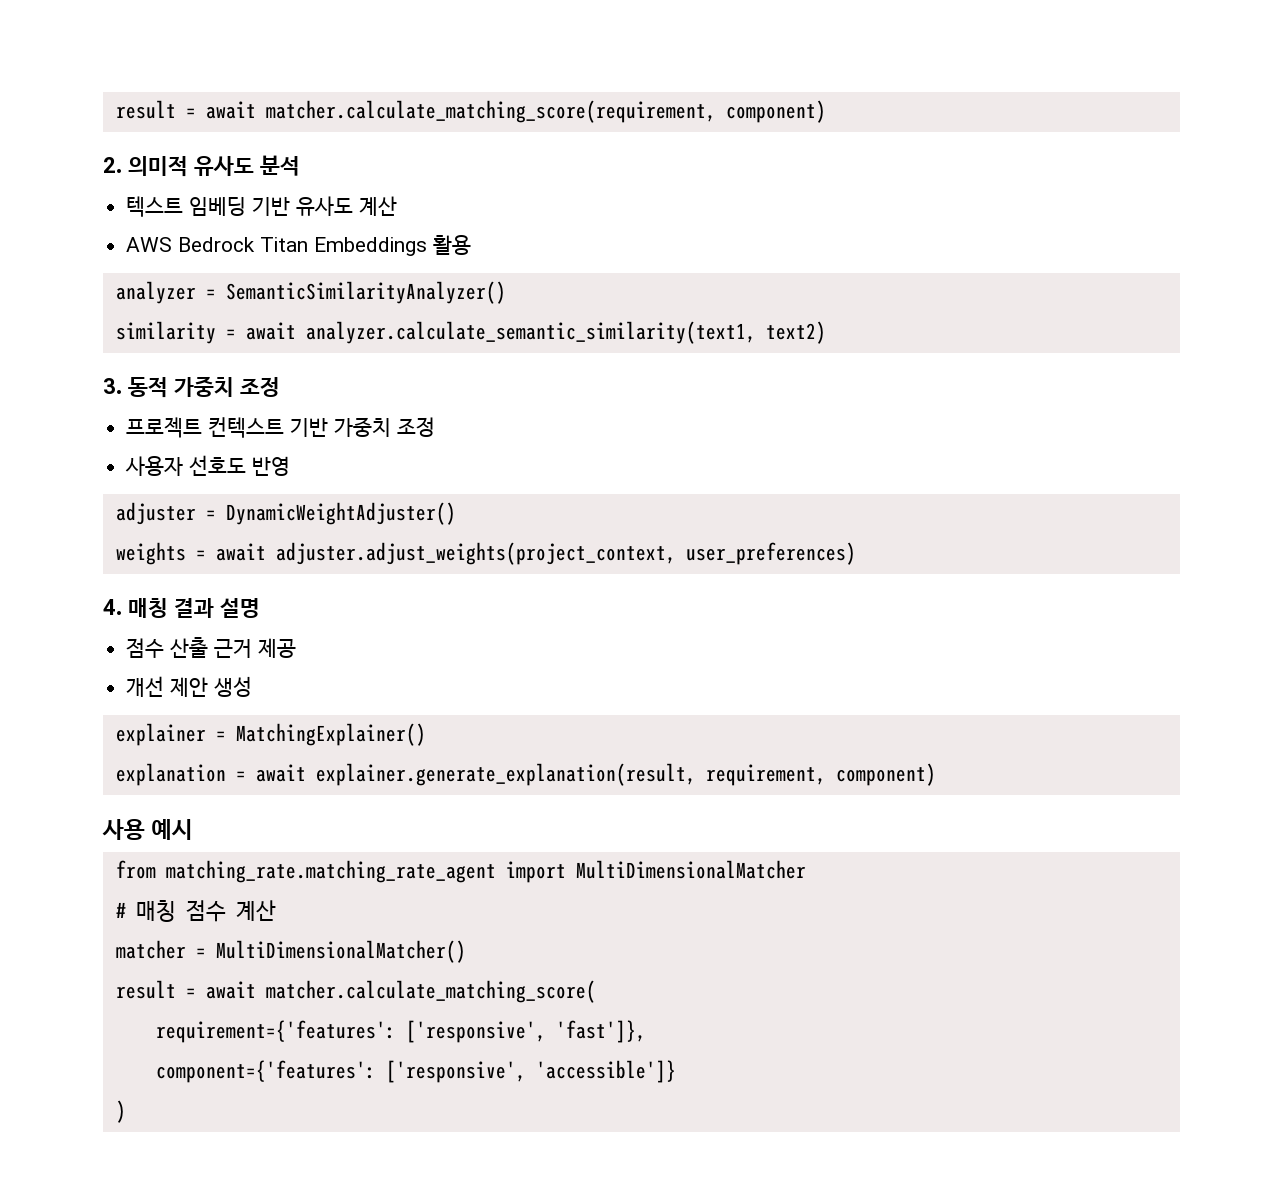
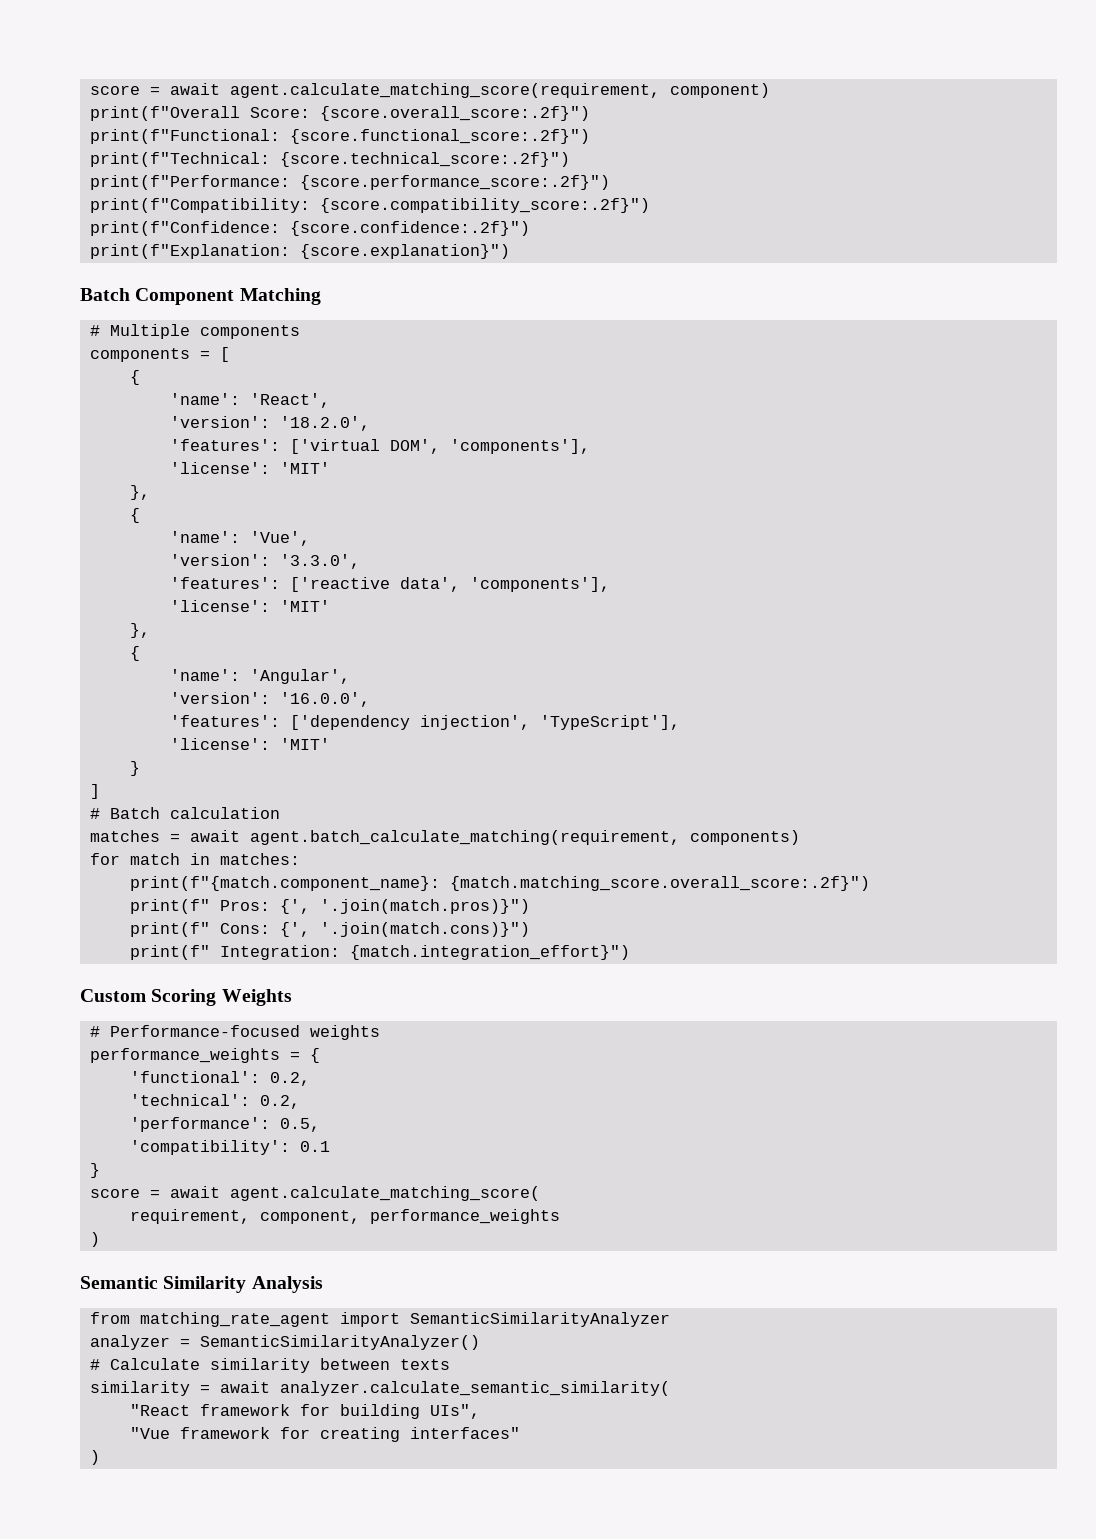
- result = await matcher.calculate_matching_score(requirement, component)
- 2. 의미적 유사도 분석
- 텍스트 임베딩 기반 유사도 계산
- AWS Bedrock Titan Embeddings 활용
+ score = await agent.calculate_matching_score(requirement, component)
+ print(f"Overall Score: {score.overall_score:.2f}")
+ print(f"Functional: {score.functional_score:.2f}")
+ print(f"Technical: {score.technical_score:.2f}")
+ print(f"Performance: {score.performance_score:.2f}")
+ print(f"Compatibility: {score.compatibility_score:.2f}")
+ print(f"Confidence: {score.confidence:.2f}")
+ print(f"Explanation: {score.explanation}")
+ Batch Component Matching
+ # Multiple components
+ components = [
+ {
+ 'name': 'React',
+ 'version': '18.2.0',
+ 'features': ['virtual DOM', 'components'],
+ 'license': 'MIT'
+ },
+ {
+ 'name': 'Vue',
+ 'version': '3.3.0',
+ 'features': ['reactive data', 'components'],
+ 'license': 'MIT'
+ },
+ {
+ 'name': 'Angular',
+ 'version': '16.0.0',
+ 'features': ['dependency injection', 'TypeScript'],
+ 'license': 'MIT'
+ }
+ ]
+ # Batch calculation
+ matches = await agent.batch_calculate_matching(requirement, components)
+ for match in matches:
+ print(f"{match.component_name}: {match.matching_score.overall_score:.2f}")
+ print(f" Pros: {', '.join(match.pros)}")
+ print(f" Cons: {', '.join(match.cons)}")
+ print(f" Integration: {match.integration_effort}")
+ Custom Scoring Weights
+ # Performance-focused weights
+ performance_weights = {
+ 'functional': 0.2,
+ 'technical': 0.2,
+ 'performance': 0.5,
+ 'compatibility': 0.1
+ }
+ score = await agent.calculate_matching_score(
+ requirement, component, performance_weights
+ )
+ Semantic Similarity Analysis
+ from matching_rate_agent import SemanticSimilarityAnalyzer
  analyzer = SemanticSimilarityAnalyzer()
- similarity = await analyzer.calculate_semantic_similarity(text1, text2)
- 3. 동적 가중치 조정
- 프로젝트 컨텍스트 기반 가중치 조정
- 사용자 선호도 반영
- adjuster = DynamicWeightAdjuster()
- weights = await adjuster.adjust_weights(project_context, user_preferences)
- 4. 매칭 결과 설명
- 점수 산출 근거 제공
- 개선 제안 생성
- explainer = MatchingExplainer()
- explanation = await explainer.generate_explanation(result, requirement, component)
- 사용 예시
- from matching_rate.matching_rate_agent import MultiDimensionalMatcher
- # 매칭 점수 계산
- matcher = MultiDimensionalMatcher()
- result = await matcher.calculate_matching_score(
- requirement={'features': ['responsive', 'fast']},
- component={'features': ['responsive', 'accessible']}
+ # Calculate similarity between texts
+ similarity = await analyzer.calculate_semantic_similarity(
+ "React framework for building UIs",
+ "Vue framework for creating interfaces"

